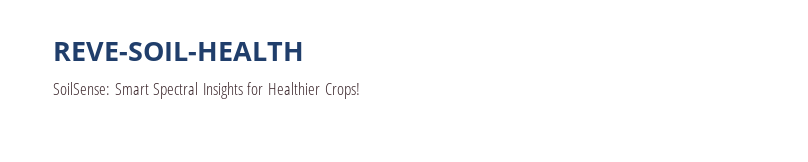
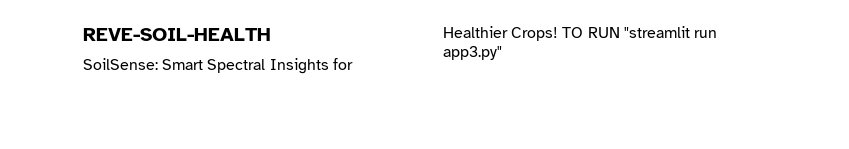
+ TO RUN "streamlit run app3.py"

